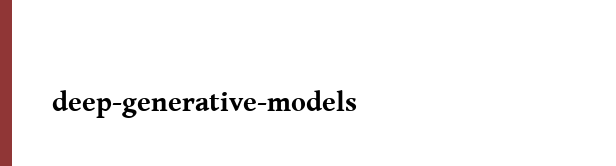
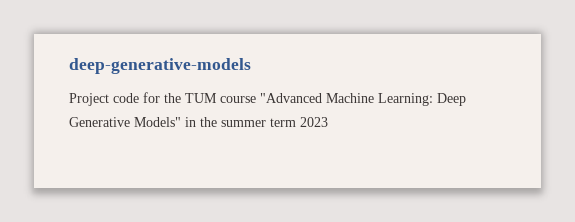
+ Project code for the TUM course "Advanced Machine Learning: Deep Generative Models" in the summer term 2023

